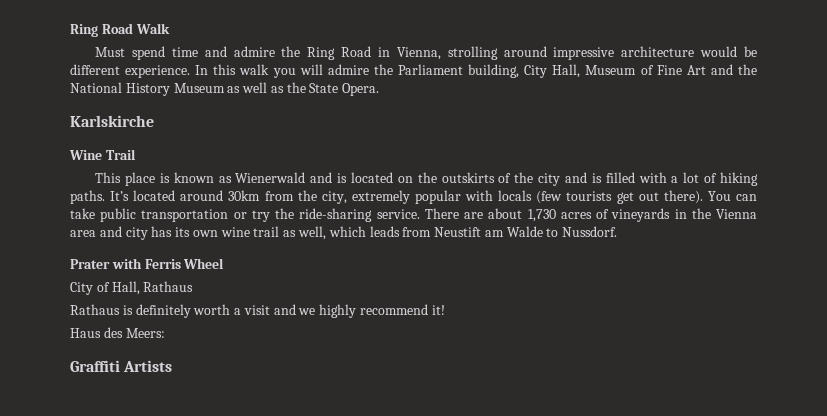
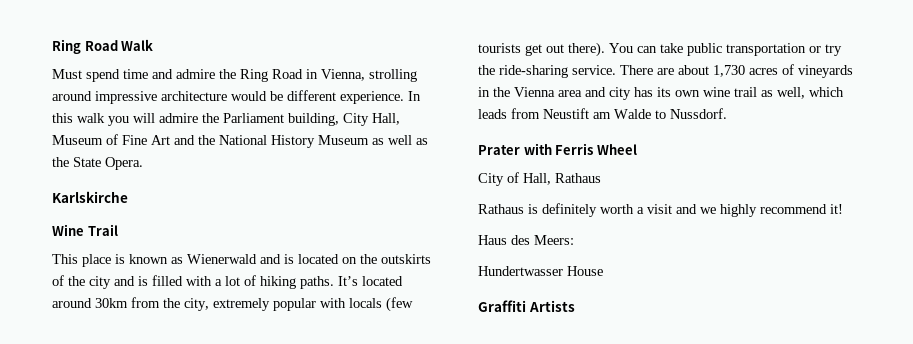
+ Hundertwasser House

